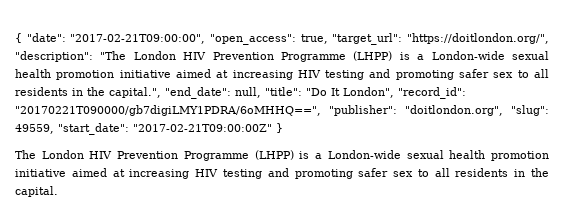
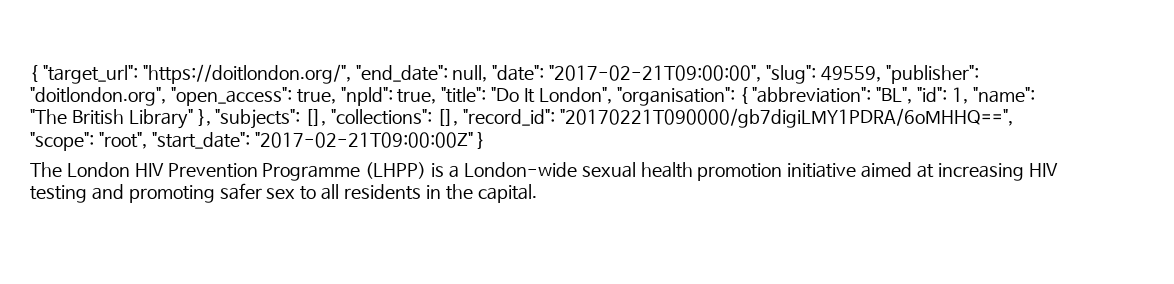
- { "date": "2017-02-21T09:00:00", "open_access": true, "target_url": "https://doitlondon.org/", "description": "The London HIV Prevention Programme (LHPP) is a London-wide sexual health promotion initiative aimed at increasing HIV testing and promoting safer sex to all residents in the capital.", "end_date": null, "title": "Do It London", "record_id": "20170221T090000/gb7digiLMY1PDRA/6oMHHQ==", "publisher": "doitlondon.org", "slug": 49559, "start_date": "2017-02-21T09:00:00Z" }
+ { "target_url": "https://doitlondon.org/", "end_date": null, "date": "2017-02-21T09:00:00", "slug": 49559, "publisher": "doitlondon.org", "open_access": true, "npld": true, "title": "Do It London", "organisation": { "abbreviation": "BL", "id": 1, "name": "The British Library" }, "subjects": [], "collections": [], "record_id": "20170221T090000/gb7digiLMY1PDRA/6oMHHQ==", "scope": "root", "start_date": "2017-02-21T09:00:00Z" }

